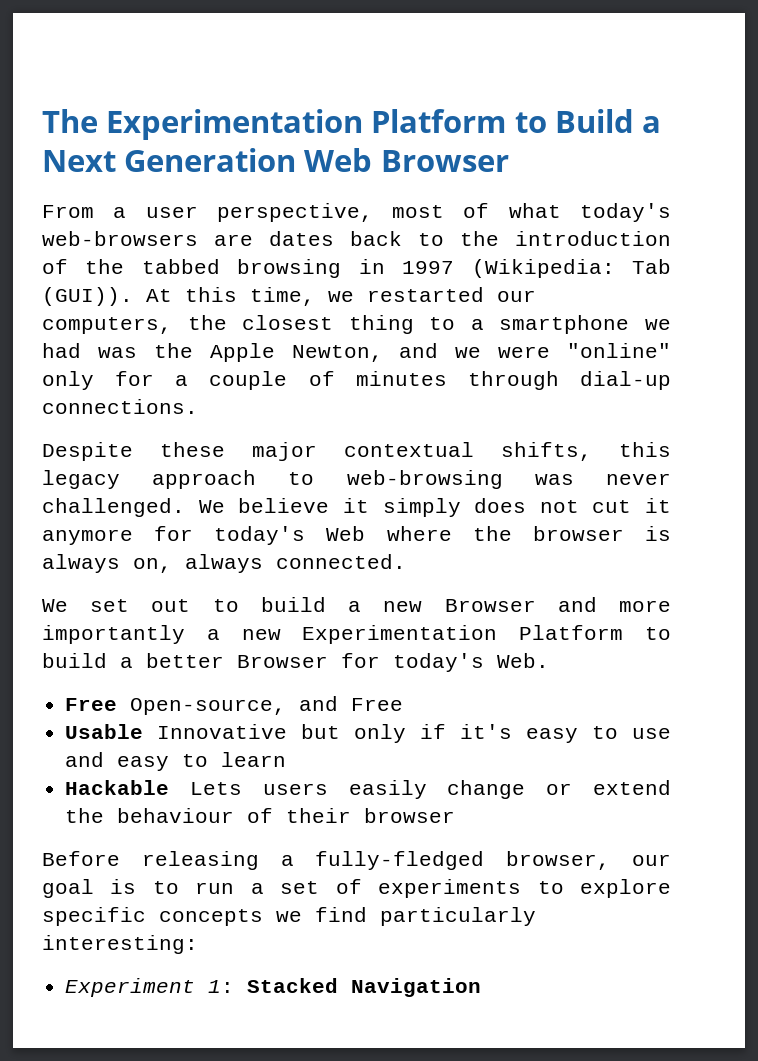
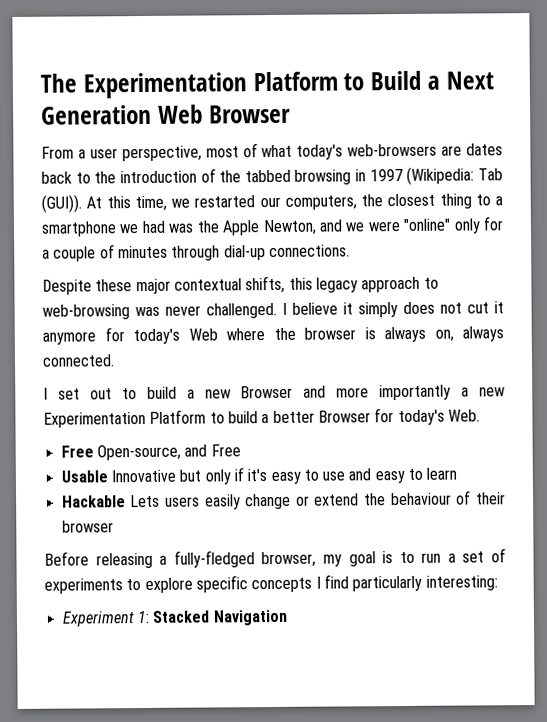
- We believe it simply does not cut it anymore for today's Web where the browser is always on, always connected.
+ I believe it simply does not cut it anymore for today's Web where the browser is always on, always connected.
- We set out to build a new Browser and more importantly a new Experimentation Platform to build a better Browser for today's Web.
+ I set out to build a new Browser and more importantly a new Experimentation Platform to build a better Browser for today's Web.
- Before releasing a fully-fledged browser, our goal is to run a set of experiments to explore specific concepts we find particularly interesting:
+ Before releasing a fully-fledged browser, my goal is to run a set of experiments to explore specific concepts I find particularly interesting:

